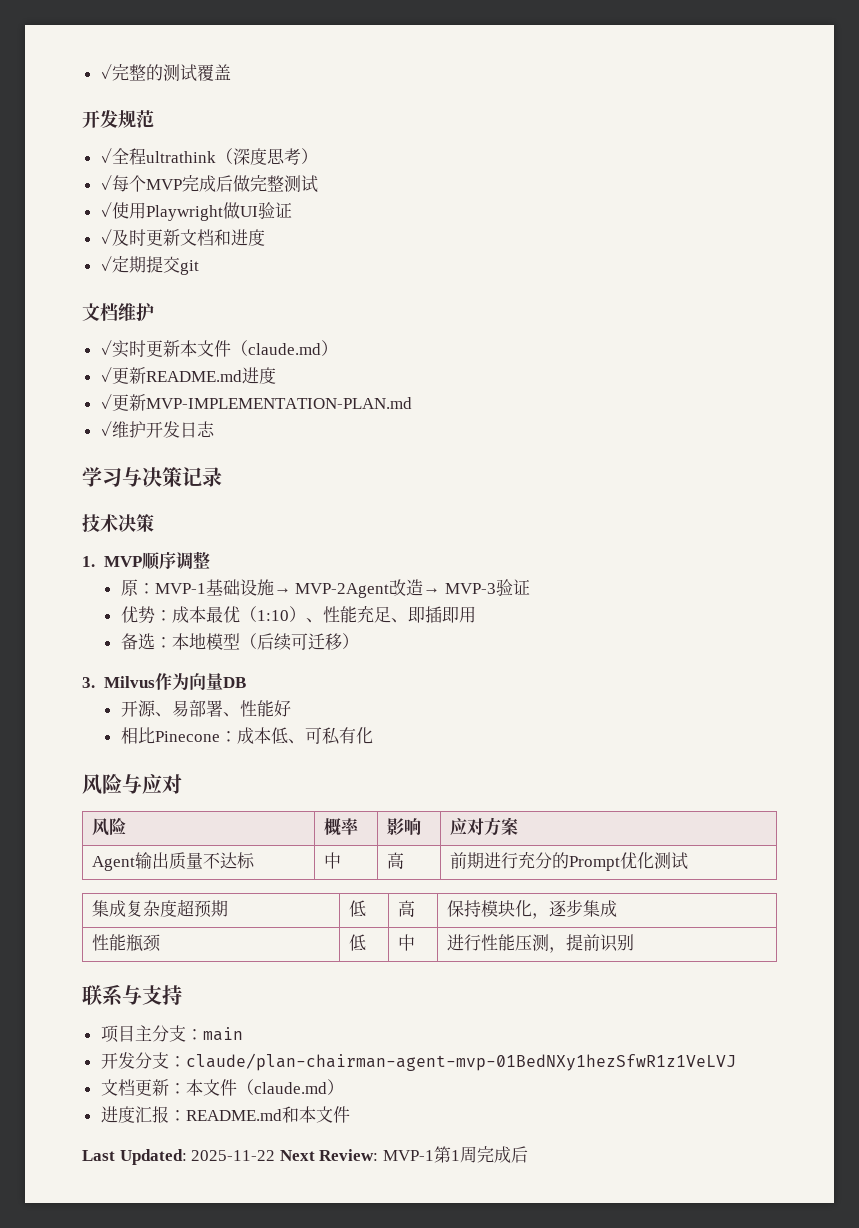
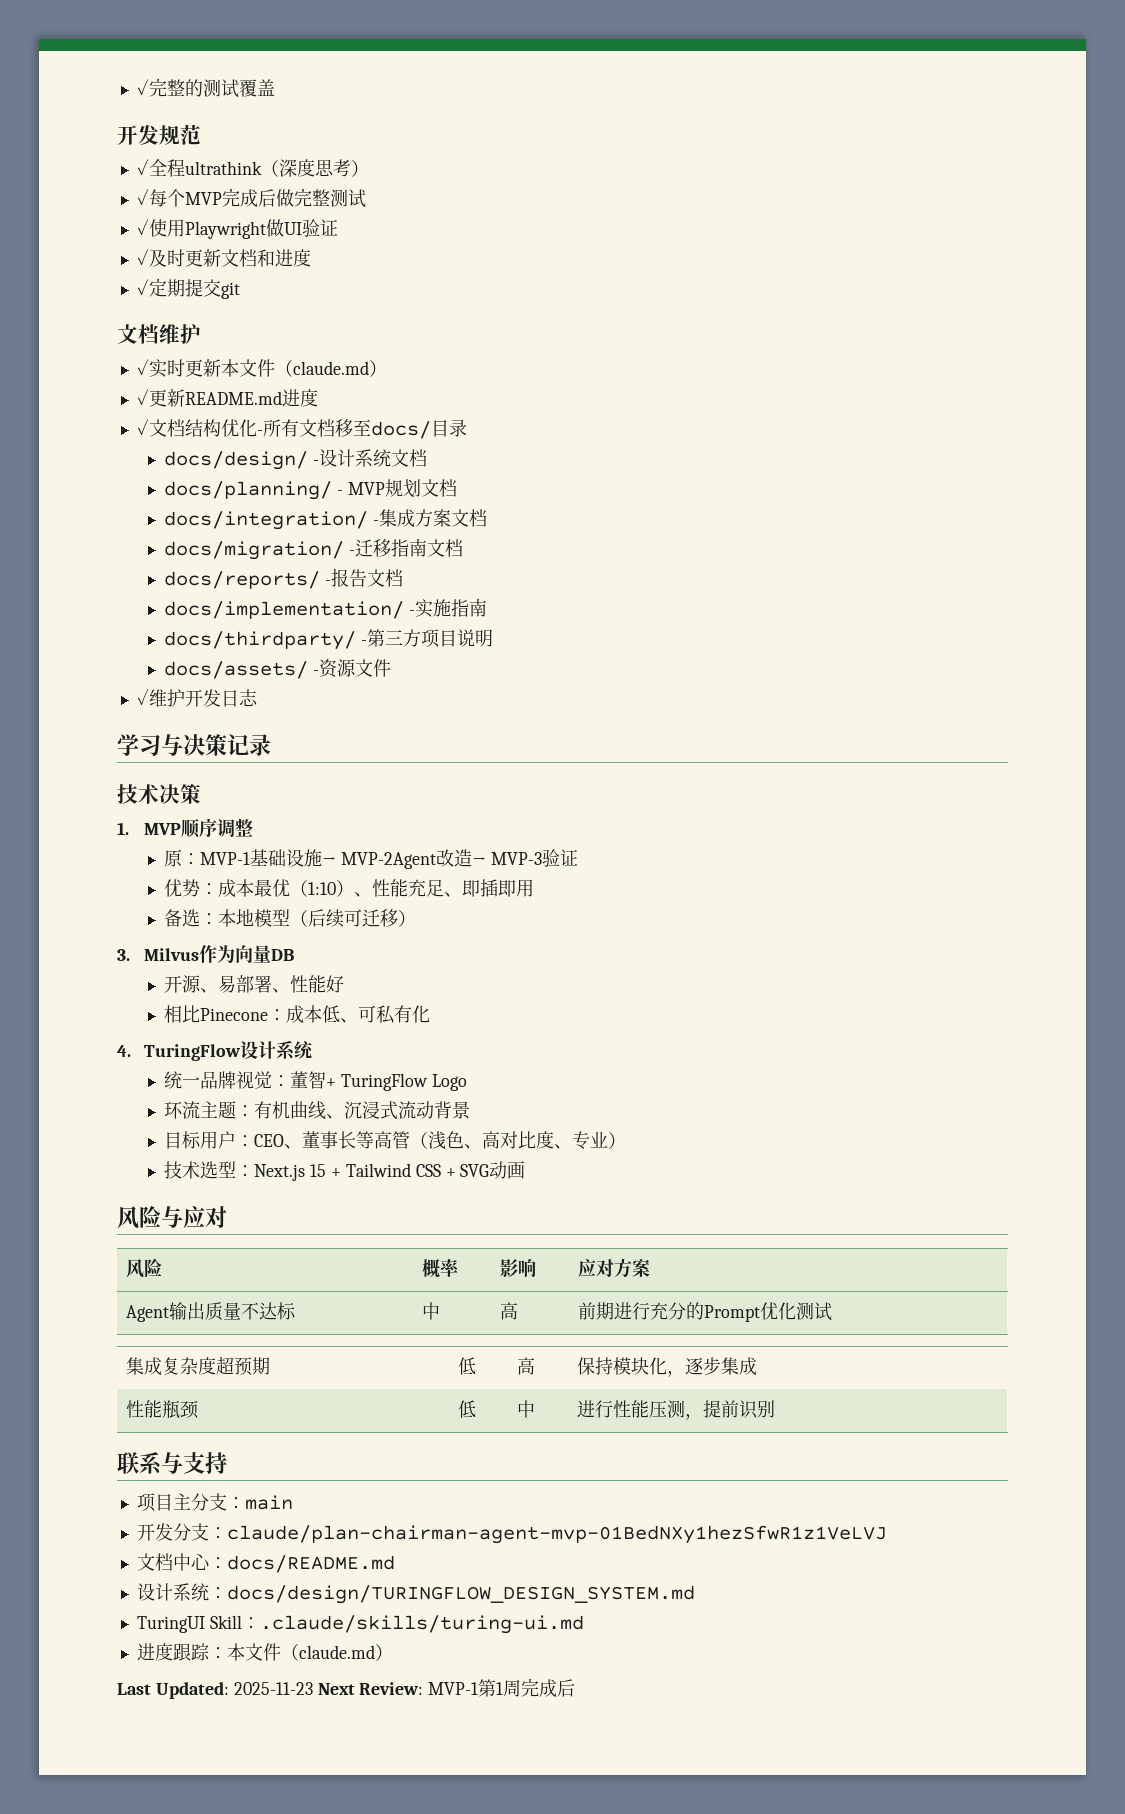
- ✓更新MVP-IMPLEMENTATION-PLAN.md
+ ✓文档结构优化-所有文档移至docs/目录
+ docs/design/ -设计系统文档
+ docs/planning/ - MVP规划文档
+ docs/integration/ -集成方案文档
+ docs/migration/ -迁移指南文档
+ docs/reports/ -报告文档
+ docs/implementation/ -实施指南
+ docs/thirdparty/ -第三方项目说明
+ docs/assets/ -资源文件
+ 4. TuringFlow设计系统
+ 统一品牌视觉：董智+ TuringFlow Logo
+ 环流主题：有机曲线、沉浸式流动背景
+ 目标用户：CEO、董事长等高管（浅色、高对比度、专业）
+ 技术选型：Next.js 15 + Tailwind CSS + SVG动画
- 文档更新：本文件（claude.md）
+ 文档中心：docs/README.md
+ 设计系统：docs/design/TURINGFLOW_DESIGN_SYSTEM.md
+ TuringUI Skill：.claude/skills/turing-ui.md
+ 进度跟踪：本文件（claude.md）
- 进度汇报：README.md和本文件
- Last Updated: 2025-11-22 Next Review: MVP-1第1周完成后
+ Last Updated: 2025-11-23 Next Review: MVP-1第1周完成后

